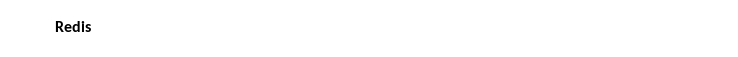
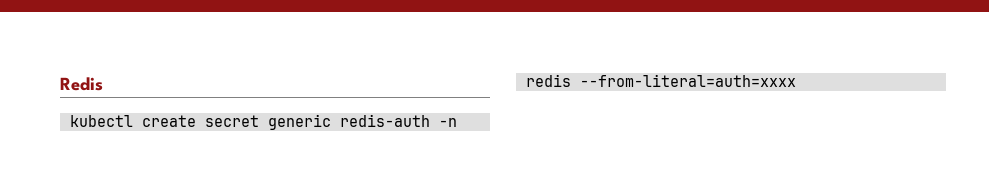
+ kubectl create secret generic redis-auth -n redis --from-literal=auth=xxxx

